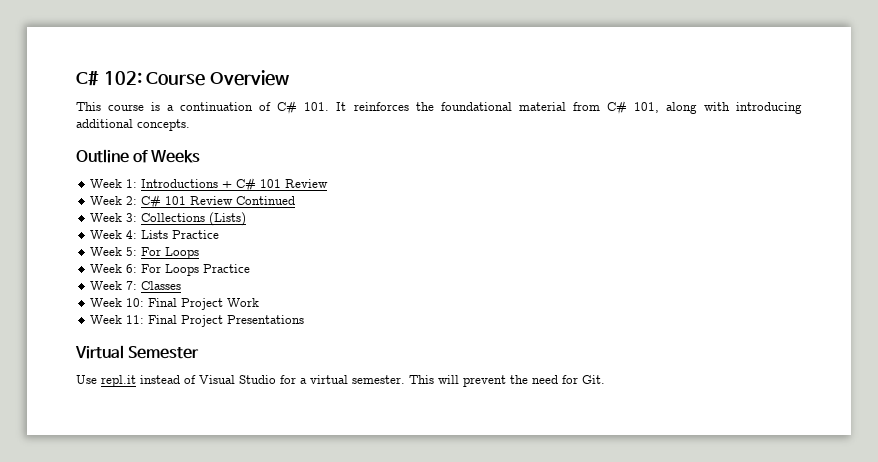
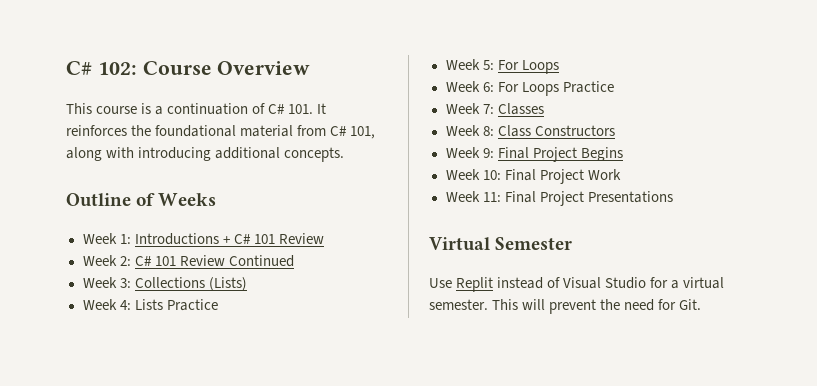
+ Week 8: Class Constructors
+ Week 9: Final Project Begins
- Use repl.it instead of Visual Studio for a virtual semester.
+ Use Replit instead of Visual Studio for a virtual semester.

